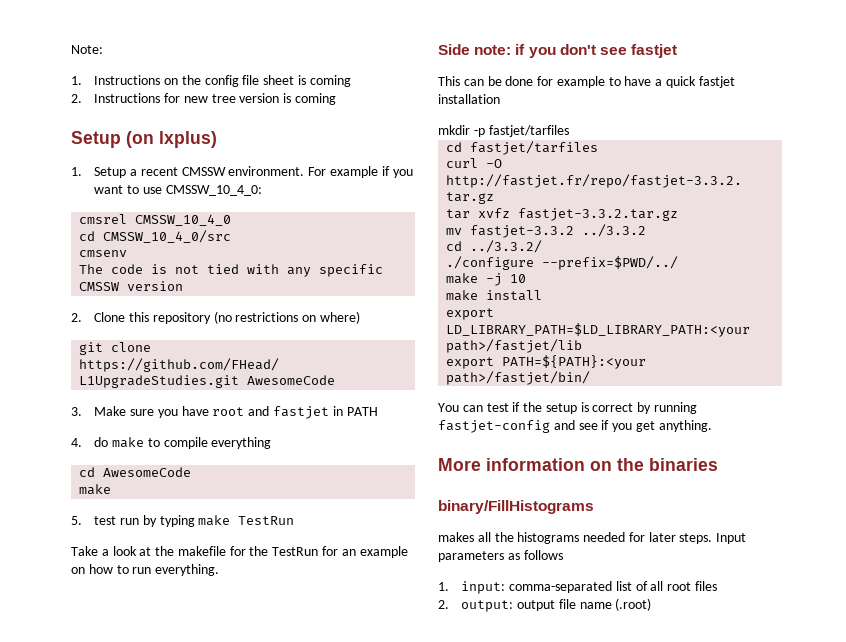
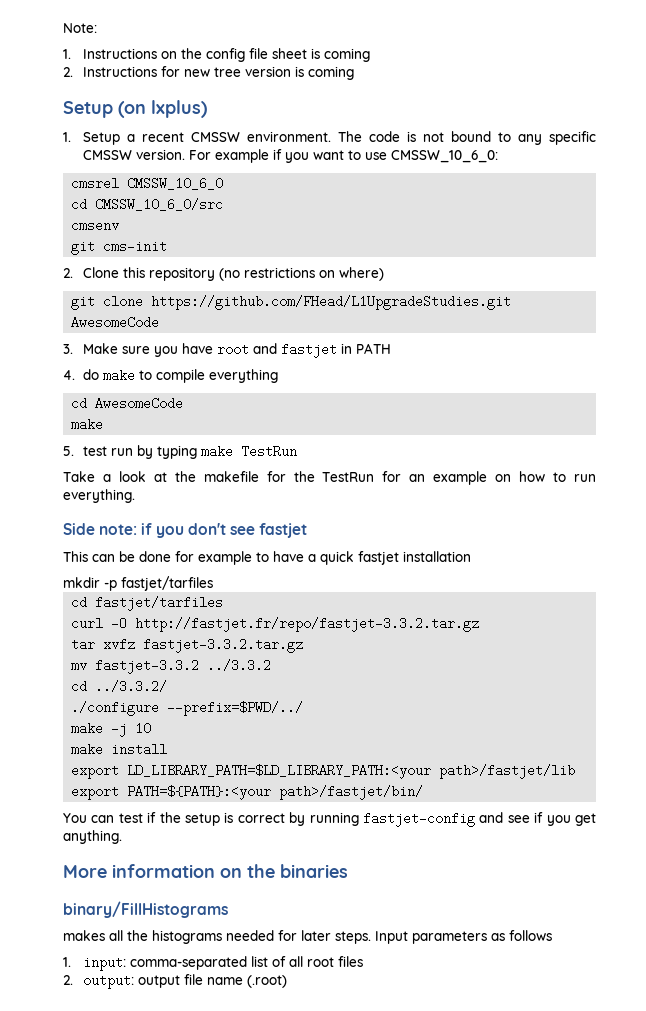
+ The code is not bound to any specific CMSSW version.
- For example if you want to use CMSSW_10_4_0:
+ For example if you want to use CMSSW_10_6_0:
- cmsrel CMSSW_10_4_0
- cd CMSSW_10_4_0/src
+ cmsrel CMSSW_10_6_0
+ cd CMSSW_10_6_0/src
- The code is not tied with any specific CMSSW version
+ git cms-init

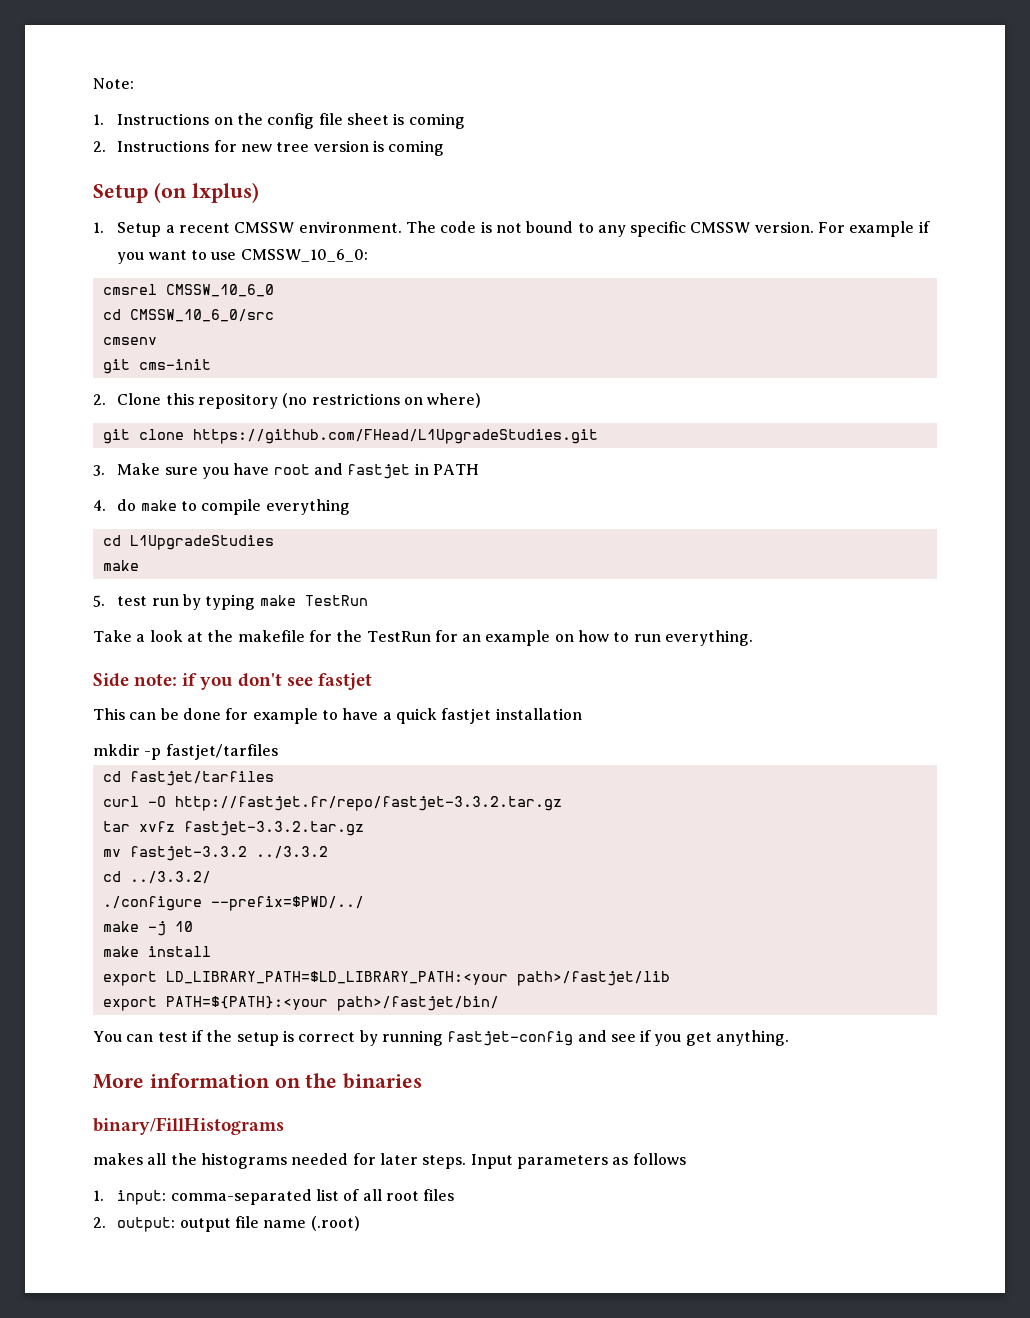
- git clone https://github.com/FHead/L1UpgradeStudies.git AwesomeCode
+ git clone https://github.com/FHead/L1UpgradeStudies.git
- cd AwesomeCode
+ cd L1UpgradeStudies

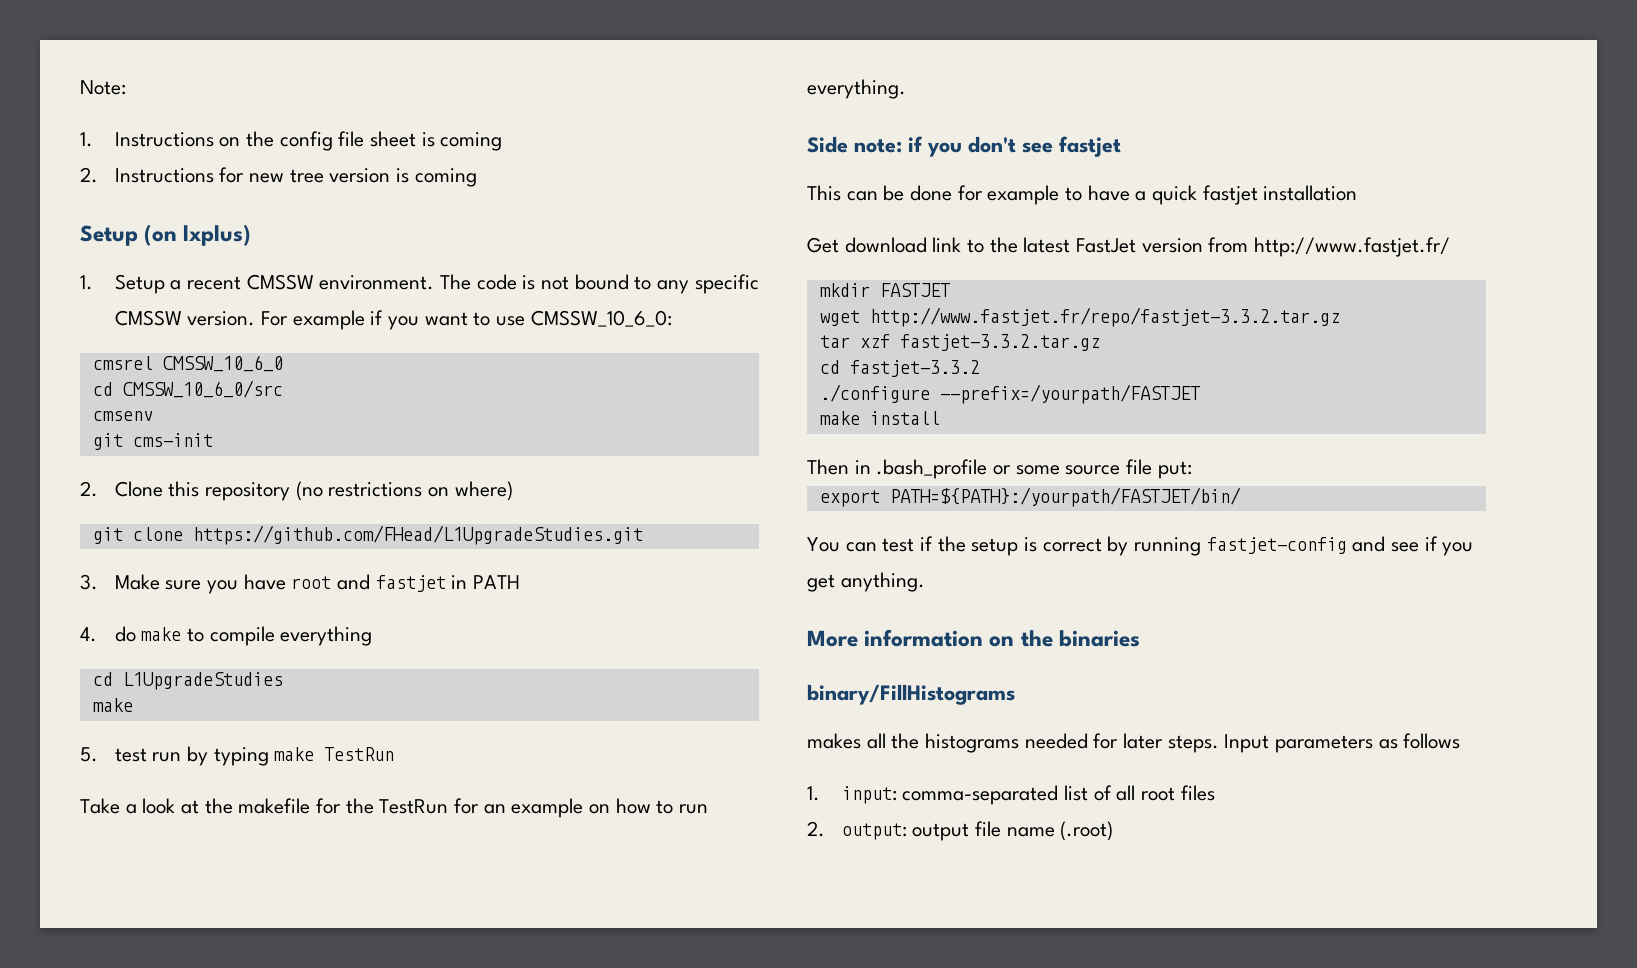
- mkdir -p fastjet/tarfiles
- cd fastjet/tarfiles
- curl -O http://fastjet.fr/repo/fastjet-3.3.2.tar.gz
- tar xvfz fastjet-3.3.2.tar.gz
- mv fastjet-3.3.2 ../3.3.2
- cd ../3.3.2/
- ./configure --prefix=$PWD/../
- make -j 10
+ Get download link to the latest FastJet version from http://www.fastjet.fr/
+ mkdir FASTJET
+ wget http://www.fastjet.fr/repo/fastjet-3.3.2.tar.gz
+ tar xzf fastjet-3.3.2.tar.gz
+ cd fastjet-3.3.2
+ ./configure --prefix=/yourpath/FASTJET
  make install
- export LD_LIBRARY_PATH=$LD_LIBRARY_PATH:<your path>/fastjet/lib
- export PATH=${PATH}:<your path>/fastjet/bin/
+ Then in .bash_profile or some source file put:
+ export PATH=${PATH}:/yourpath/FASTJET/bin/

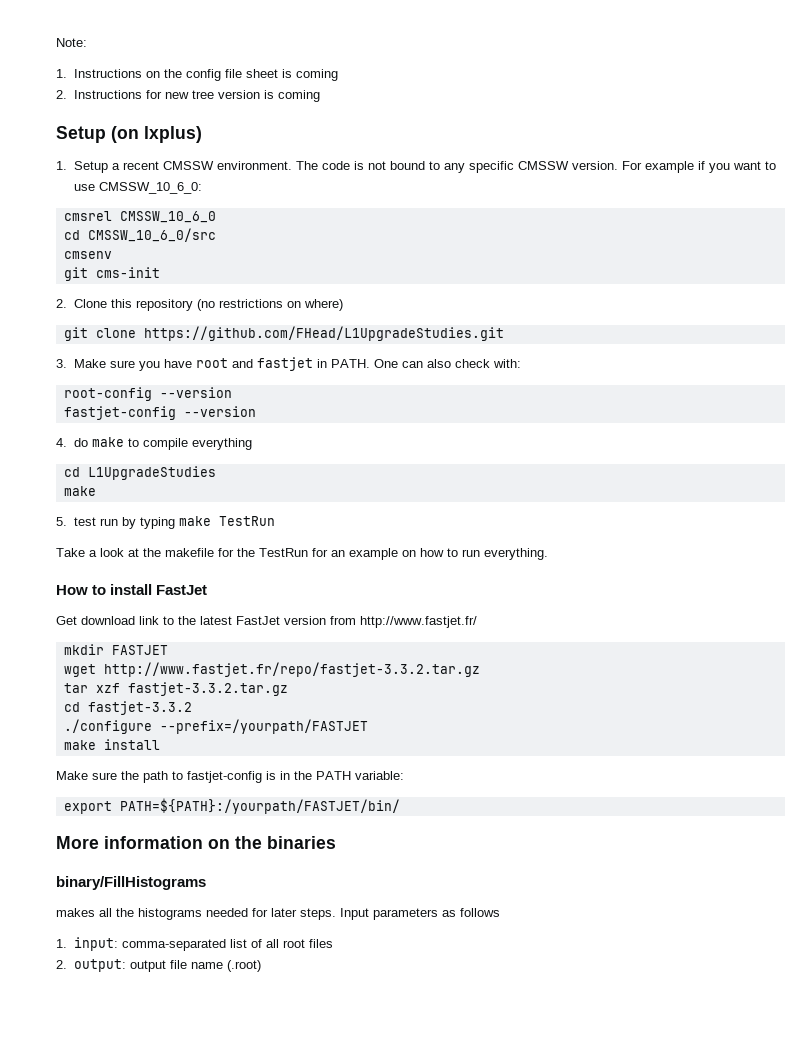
- 3. Make sure you have root and fastjet in PATH
+ 3. Make sure you have root and fastjet in PATH. One can also check with:
+ root-config --version
+ fastjet-config --version
- Side note: if you don't see fastjet
- This can be done for example to have a quick fastjet installation
+ How to install FastJet
- Then in .bash_profile or some source file put:
+ Make sure the path to fastjet-config is in the PATH variable:
  export PATH=${PATH}:/yourpath/FASTJET/bin/
- You can test if the setup is correct by running fastjet-config and see if you get anything.

